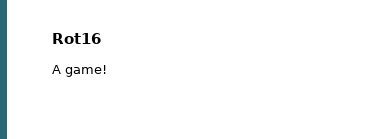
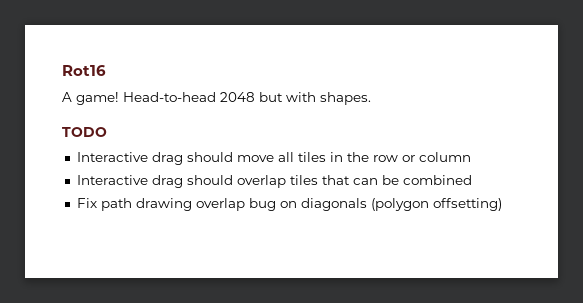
+ Head-to-head 2048 but with shapes.
+ TODO
+ Interactive drag should move all tiles in the row or column
+ Interactive drag should overlap tiles that can be combined
+ Fix path drawing overlap bug on diagonals (polygon offsetting)

